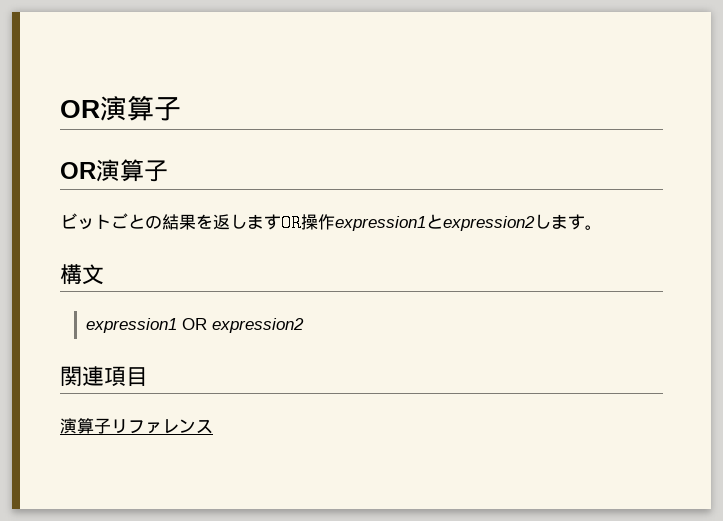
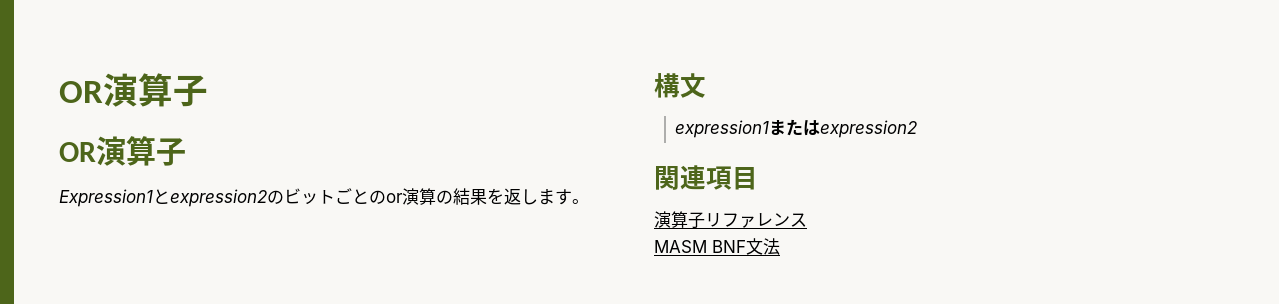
- ビットごとの結果を返しますOR操作expression1とexpression2します。
+ Expression1とexpression2のビットごとのor演算の結果を返します。
- expression1 OR expression2
+ expression1またはexpression2
+ MASM BNF文法

